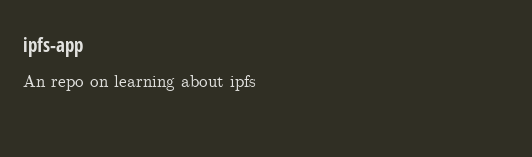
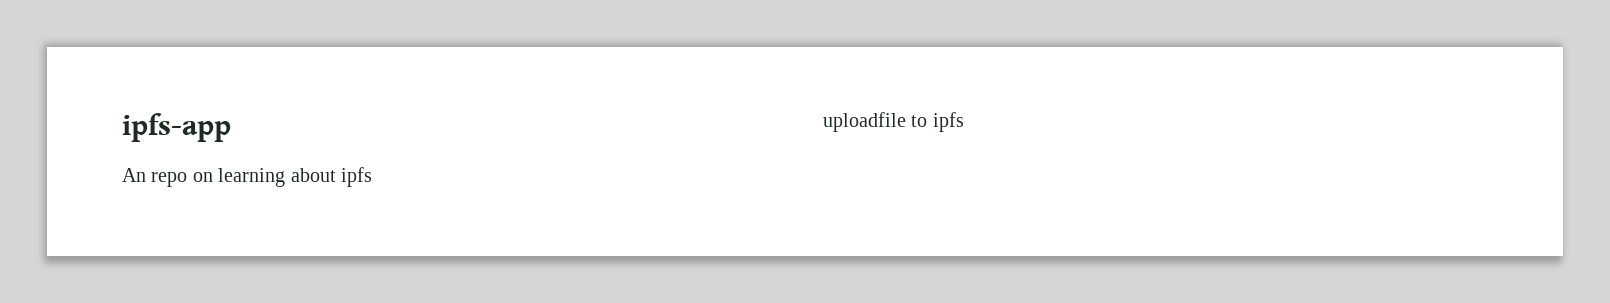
+ uploadfile to ipfs

